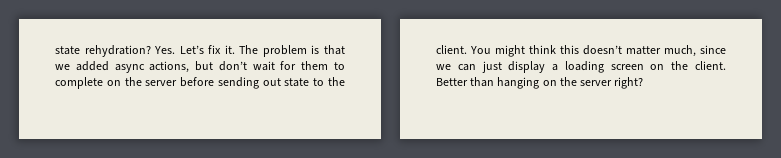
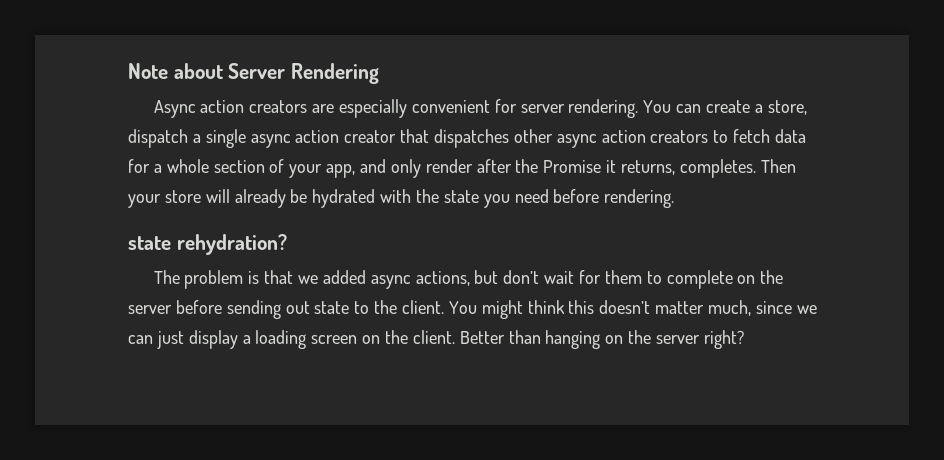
- state rehydration? Yes. Let’s fix it. The problem is that we added async actions, but don’t wait for them to complete on the server before sending out state to the client.
+ Note about Server Rendering
+ Async action creators are especially convenient for server rendering. You can create a store, dispatch a single async action creator that dispatches other async action creators to fetch data for a whole section of your app, and only render after the Promise it returns, completes. Then your store will already be hydrated with the state you need before rendering.
+ state rehydration?
+ The problem is that we added async actions, but don’t wait for them to complete on the server before sending out state to the client.

